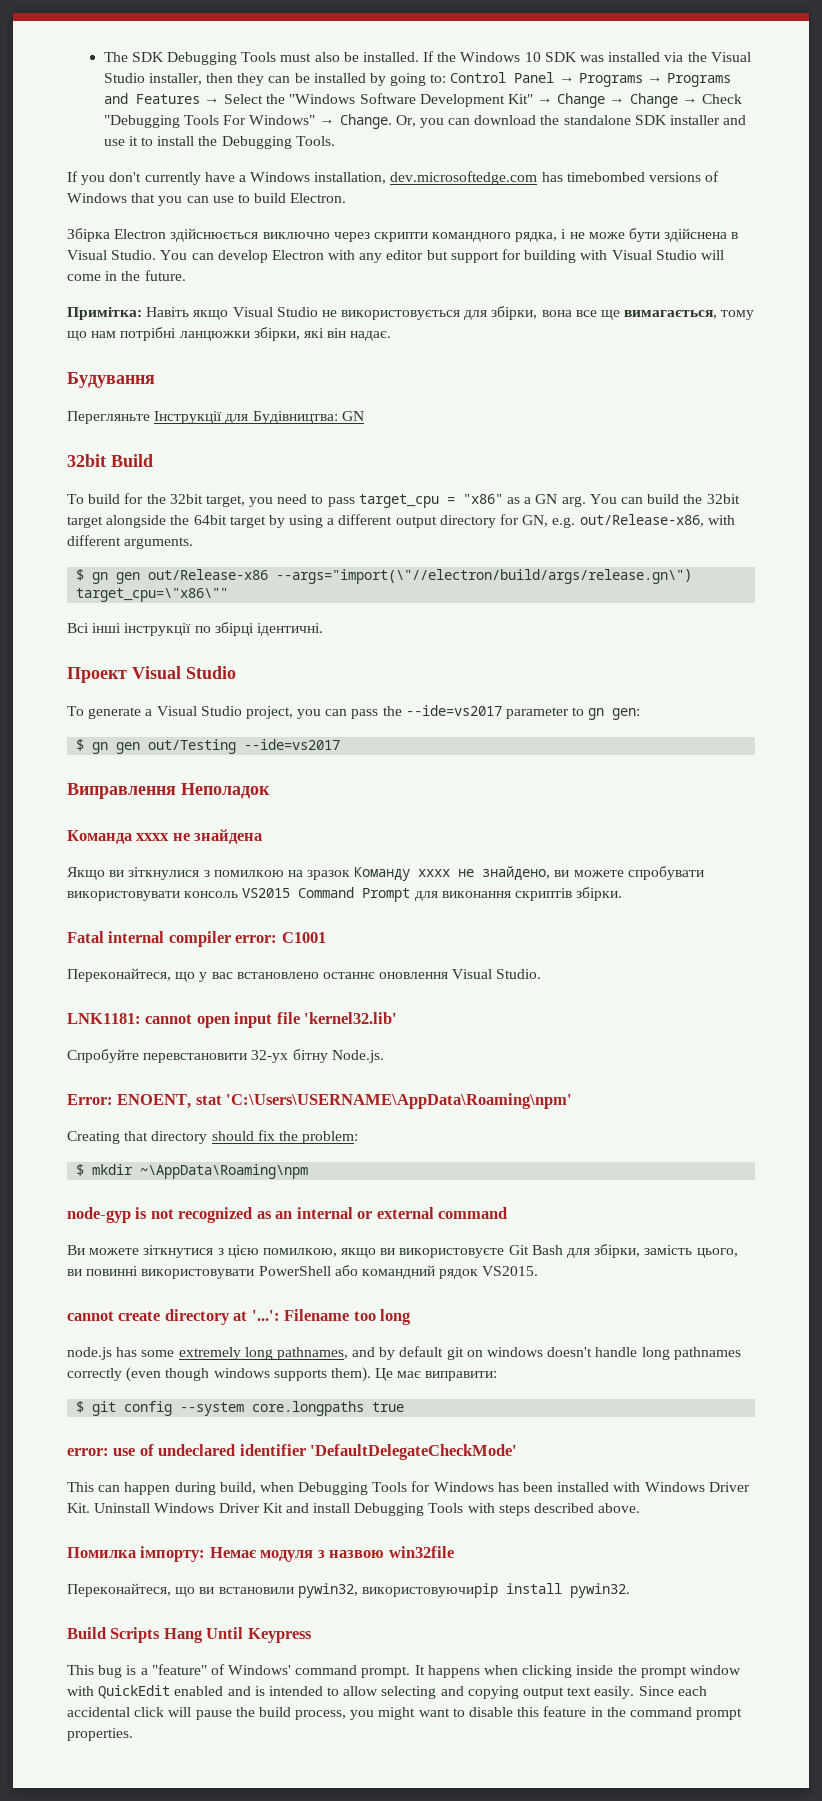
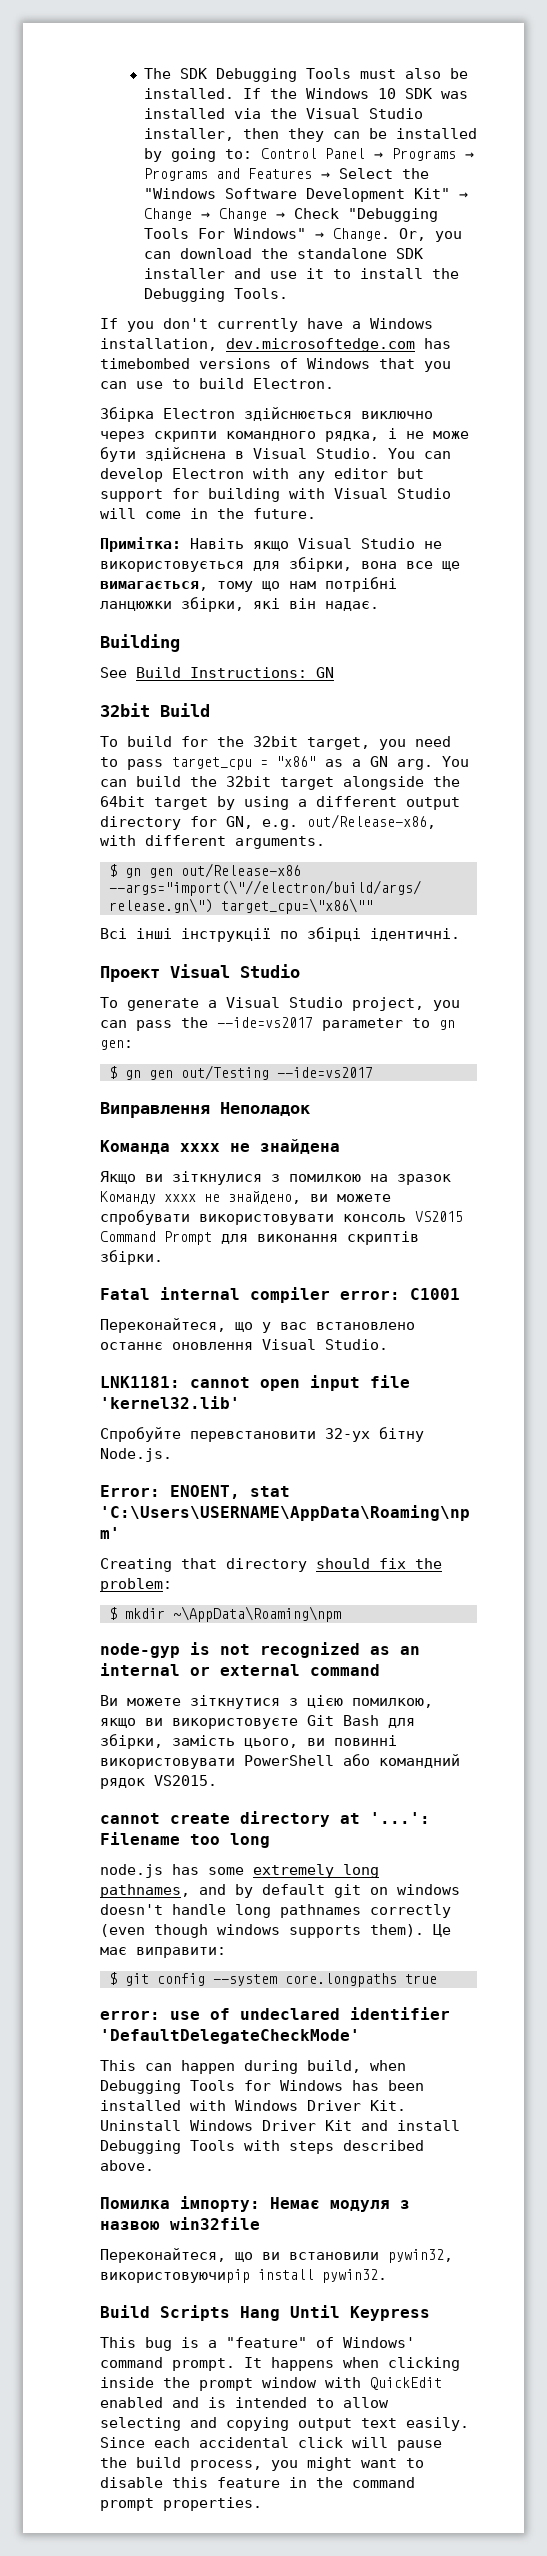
- Будування
- Перегляньте Інструкції для Будівництва: GN
+ Building
+ See Build Instructions: GN

